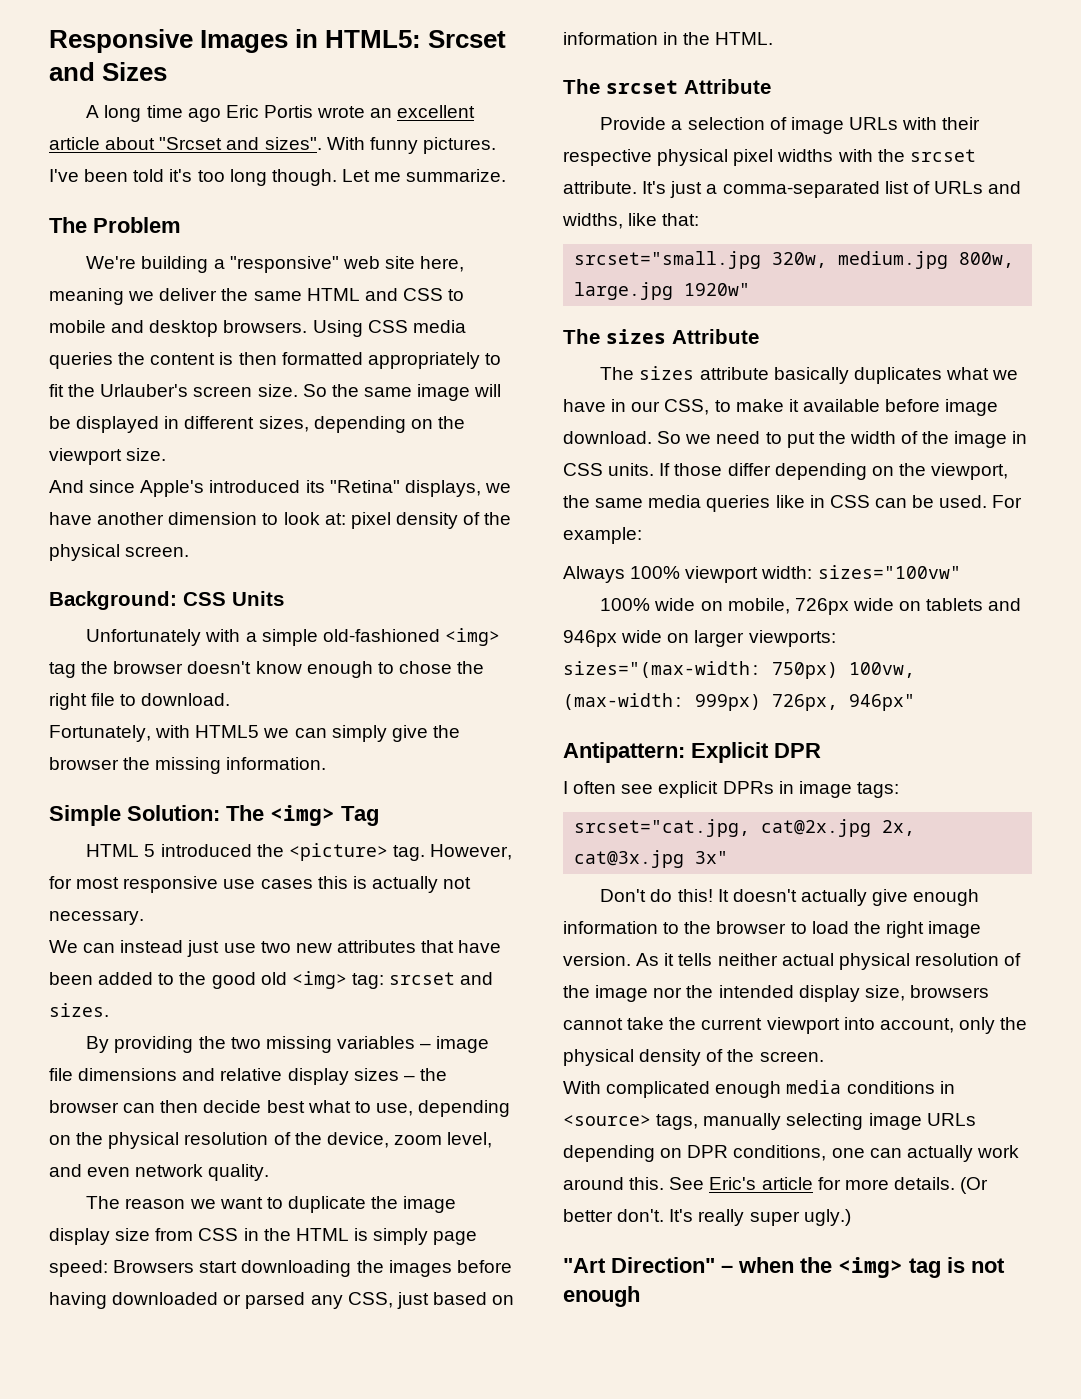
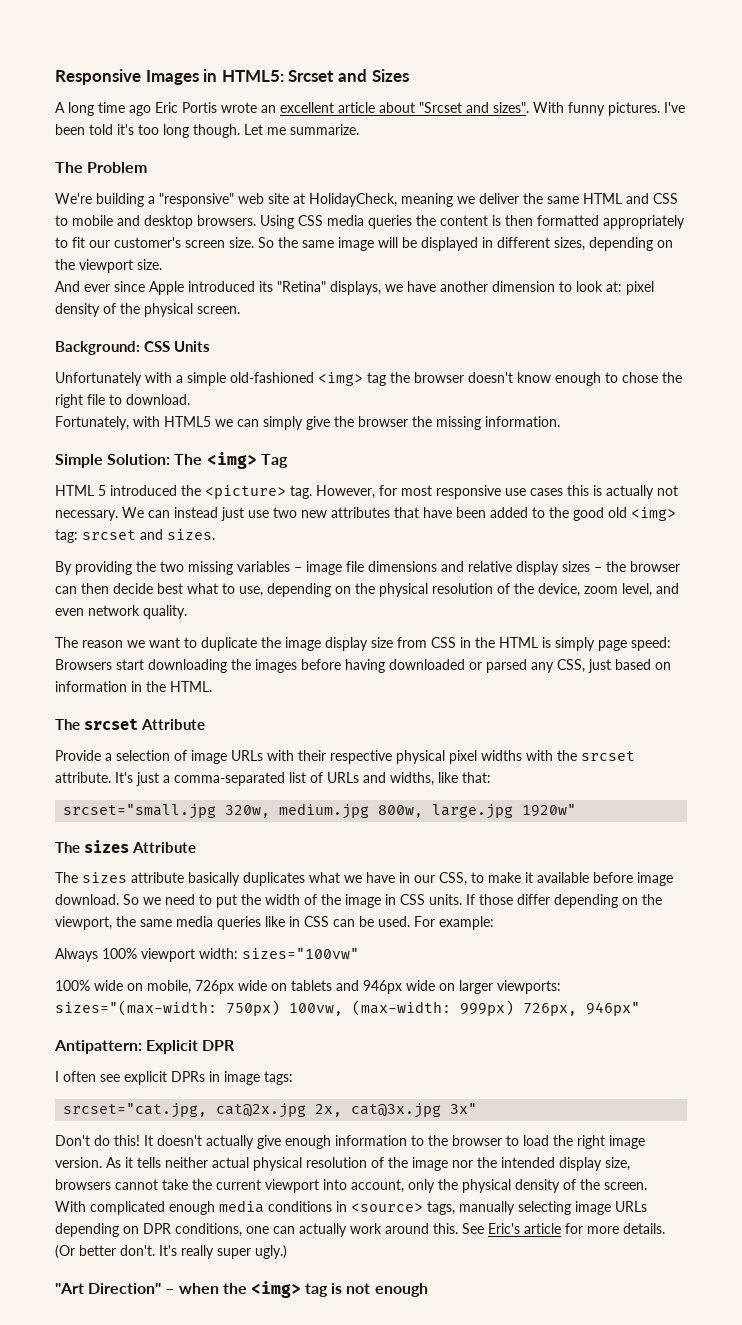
- We're building a "responsive" web site here, meaning we deliver the same HTML and CSS to mobile and desktop browsers.
+ We're building a "responsive" web site at HolidayCheck, meaning we deliver the same HTML and CSS to mobile and desktop browsers.
- Using CSS media queries the content is then formatted appropriately to fit the Urlauber's screen size.
+ Using CSS media queries the content is then formatted appropriately to fit our customer's screen size.
- And since Apple's introduced its "Retina" displays, we have another dimension to look at: pixel density of the physical screen.
+ And ever since Apple introduced its "Retina" displays, we have another dimension to look at: pixel density of the physical screen.
- However, for most responsive use cases this is actually not necessary.
- We can instead just use two new attributes that have been added to the good old <img> tag: srcset and sizes.
+ However, for most responsive use cases this is actually not necessary. We can instead just use two new attributes that have been added to the good old <img> tag: srcset and sizes.

